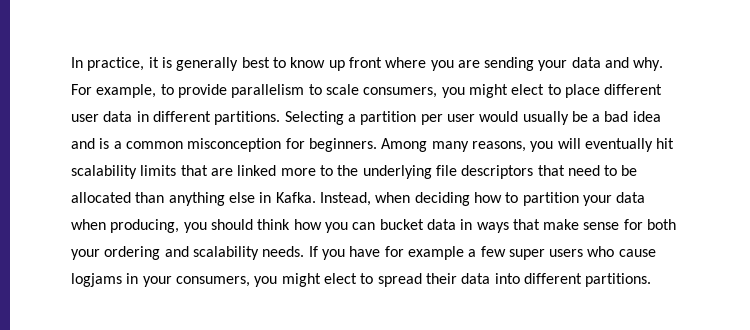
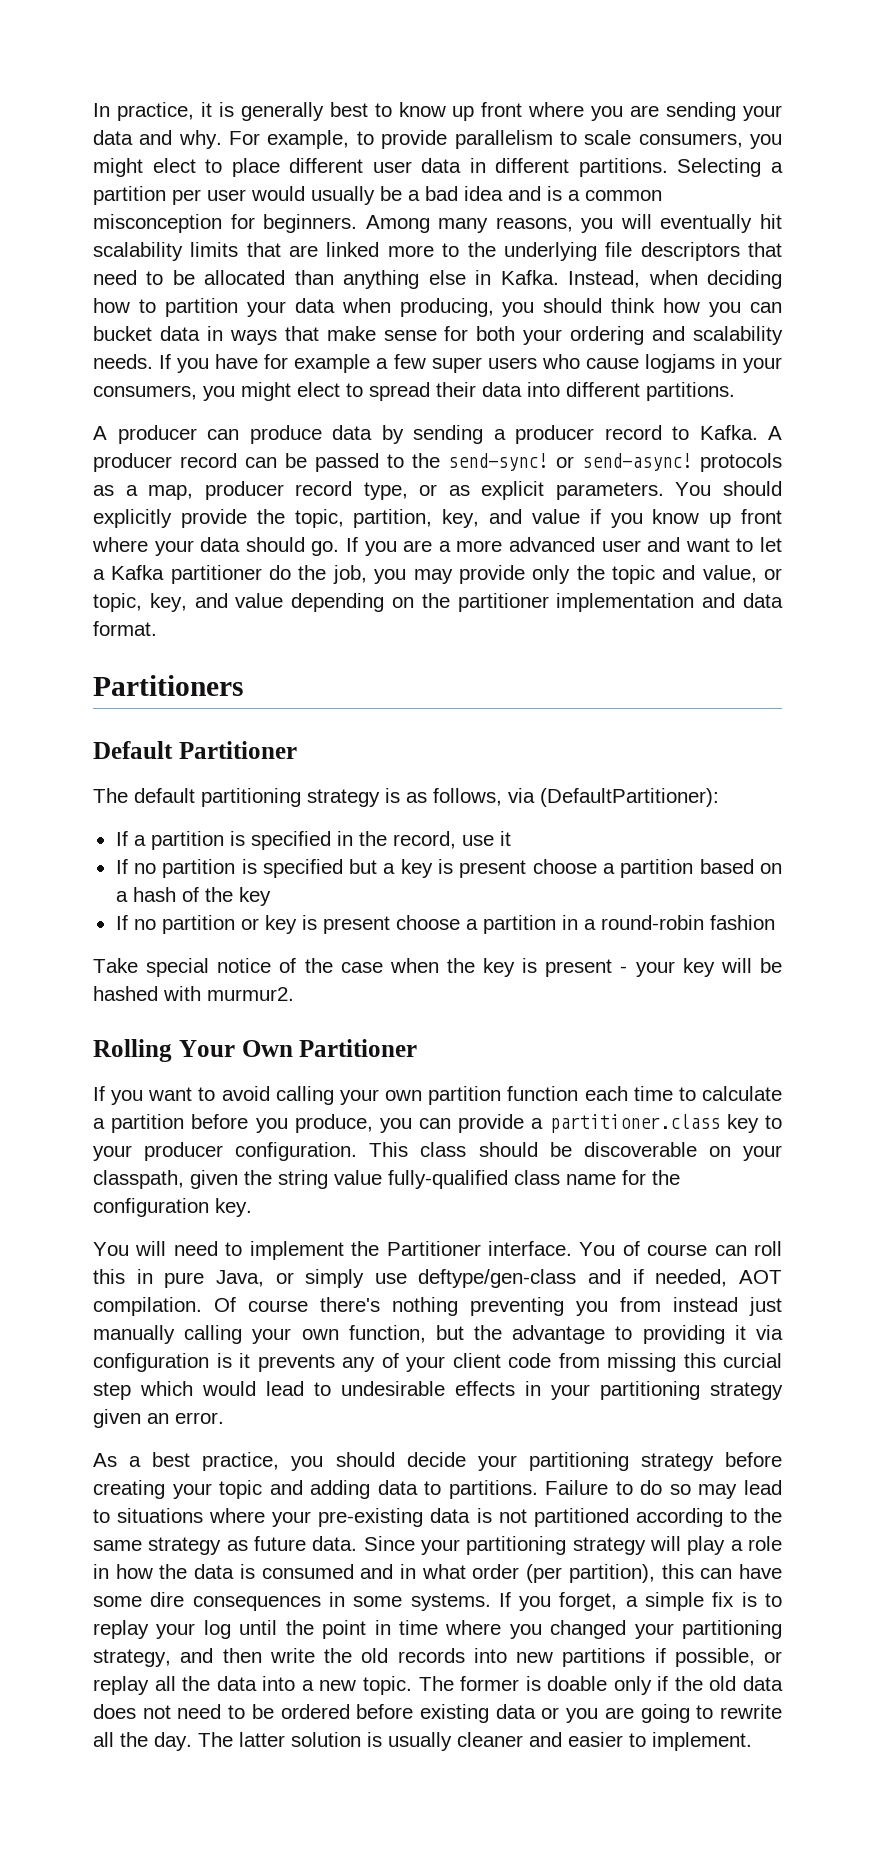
+ A producer can produce data by sending a producer record to Kafka. A producer record can be passed to the send-sync! or send-async! protocols as a map, producer record type, or as explicit parameters. You should explicitly provide the topic, partition, key, and value if you know up front where your data should go. If you are a more advanced user and want to let a Kafka partitioner do the job, you may provide only the topic and value, or topic, key, and value depending on the partitioner implementation and data format.
+ Partitioners
+ Default Partitioner
+ The default partitioning strategy is as follows, via (DefaultPartitioner):
+ If a partition is specified in the record, use it
+ If no partition is specified but a key is present choose a partition based on a hash of the key
+ If no partition or key is present choose a partition in a round-robin fashion
+ Take special notice of the case when the key is present - your key will be hashed with murmur2.
+ Rolling Your Own Partitioner
+ If you want to avoid calling your own partition function each time to calculate a partition before you produce, you can provide a partitioner.class key to your producer configuration. This class should be discoverable on your classpath, given the string value fully-qualified class name for the configuration key.
+ You will need to implement the Partitioner interface. You of course can roll this in pure Java, or simply use deftype/gen-class and if needed, AOT compilation. Of course there's nothing preventing you from instead just manually calling your own function, but the advantage to providing it via configuration is it prevents any of your client code from missing this curcial step which would lead to undesirable effects in your partitioning strategy given an error.
+ As a best practice, you should decide your partitioning strategy before creating your topic and adding data to partitions. Failure to do so may lead to situations where your pre-existing data is not partitioned according to the same strategy as future data. Since your partitioning strategy will play a role in how the data is consumed and in what order (per partition), this can have some dire consequences in some systems. If you forget, a simple fix is to replay your log until the point in time where you changed your partitioning strategy, and then write the old records into new partitions if possible, or replay all the data into a new topic. The former is doable only if the old data does not need to be ordered before existing data or you are going to rewrite all the day. The latter solution is usually cleaner and easier to implement.

